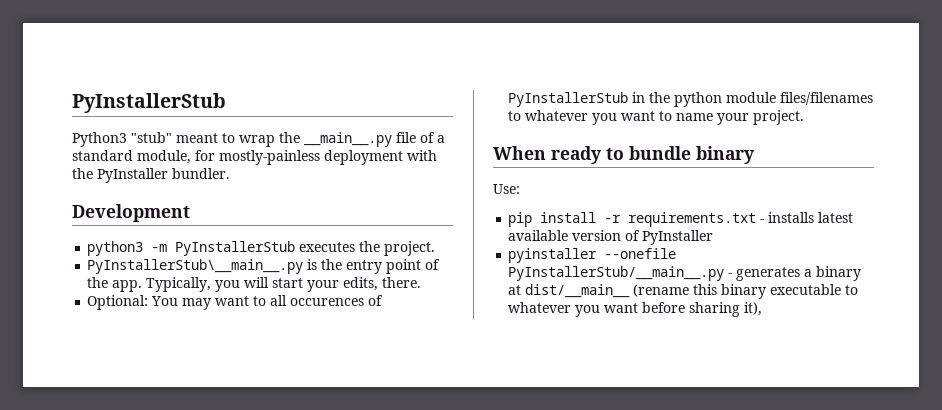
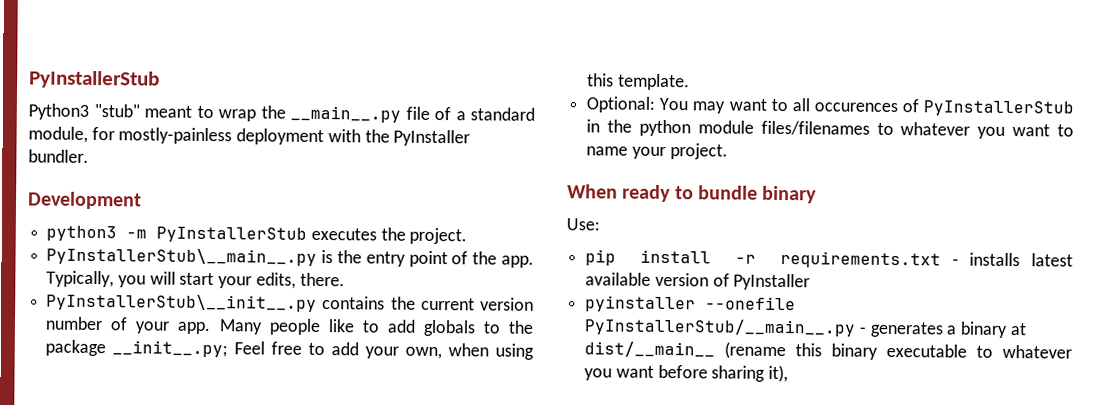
+ PyInstallerStub\__init__.py contains the current version number of your app. Many people like to add globals to the package __init__.py; Feel free to add your own, when using this template.

